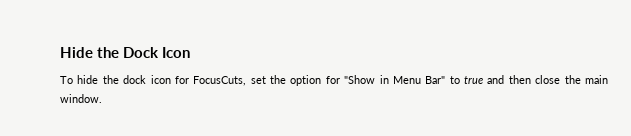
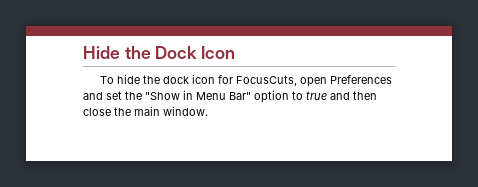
- To hide the dock icon for FocusCuts, set the option for "Show in Menu Bar" to true and then close the main window.
+ To hide the dock icon for FocusCuts, open Preferences and set the "Show in Menu Bar" option to true and then close the main window.

